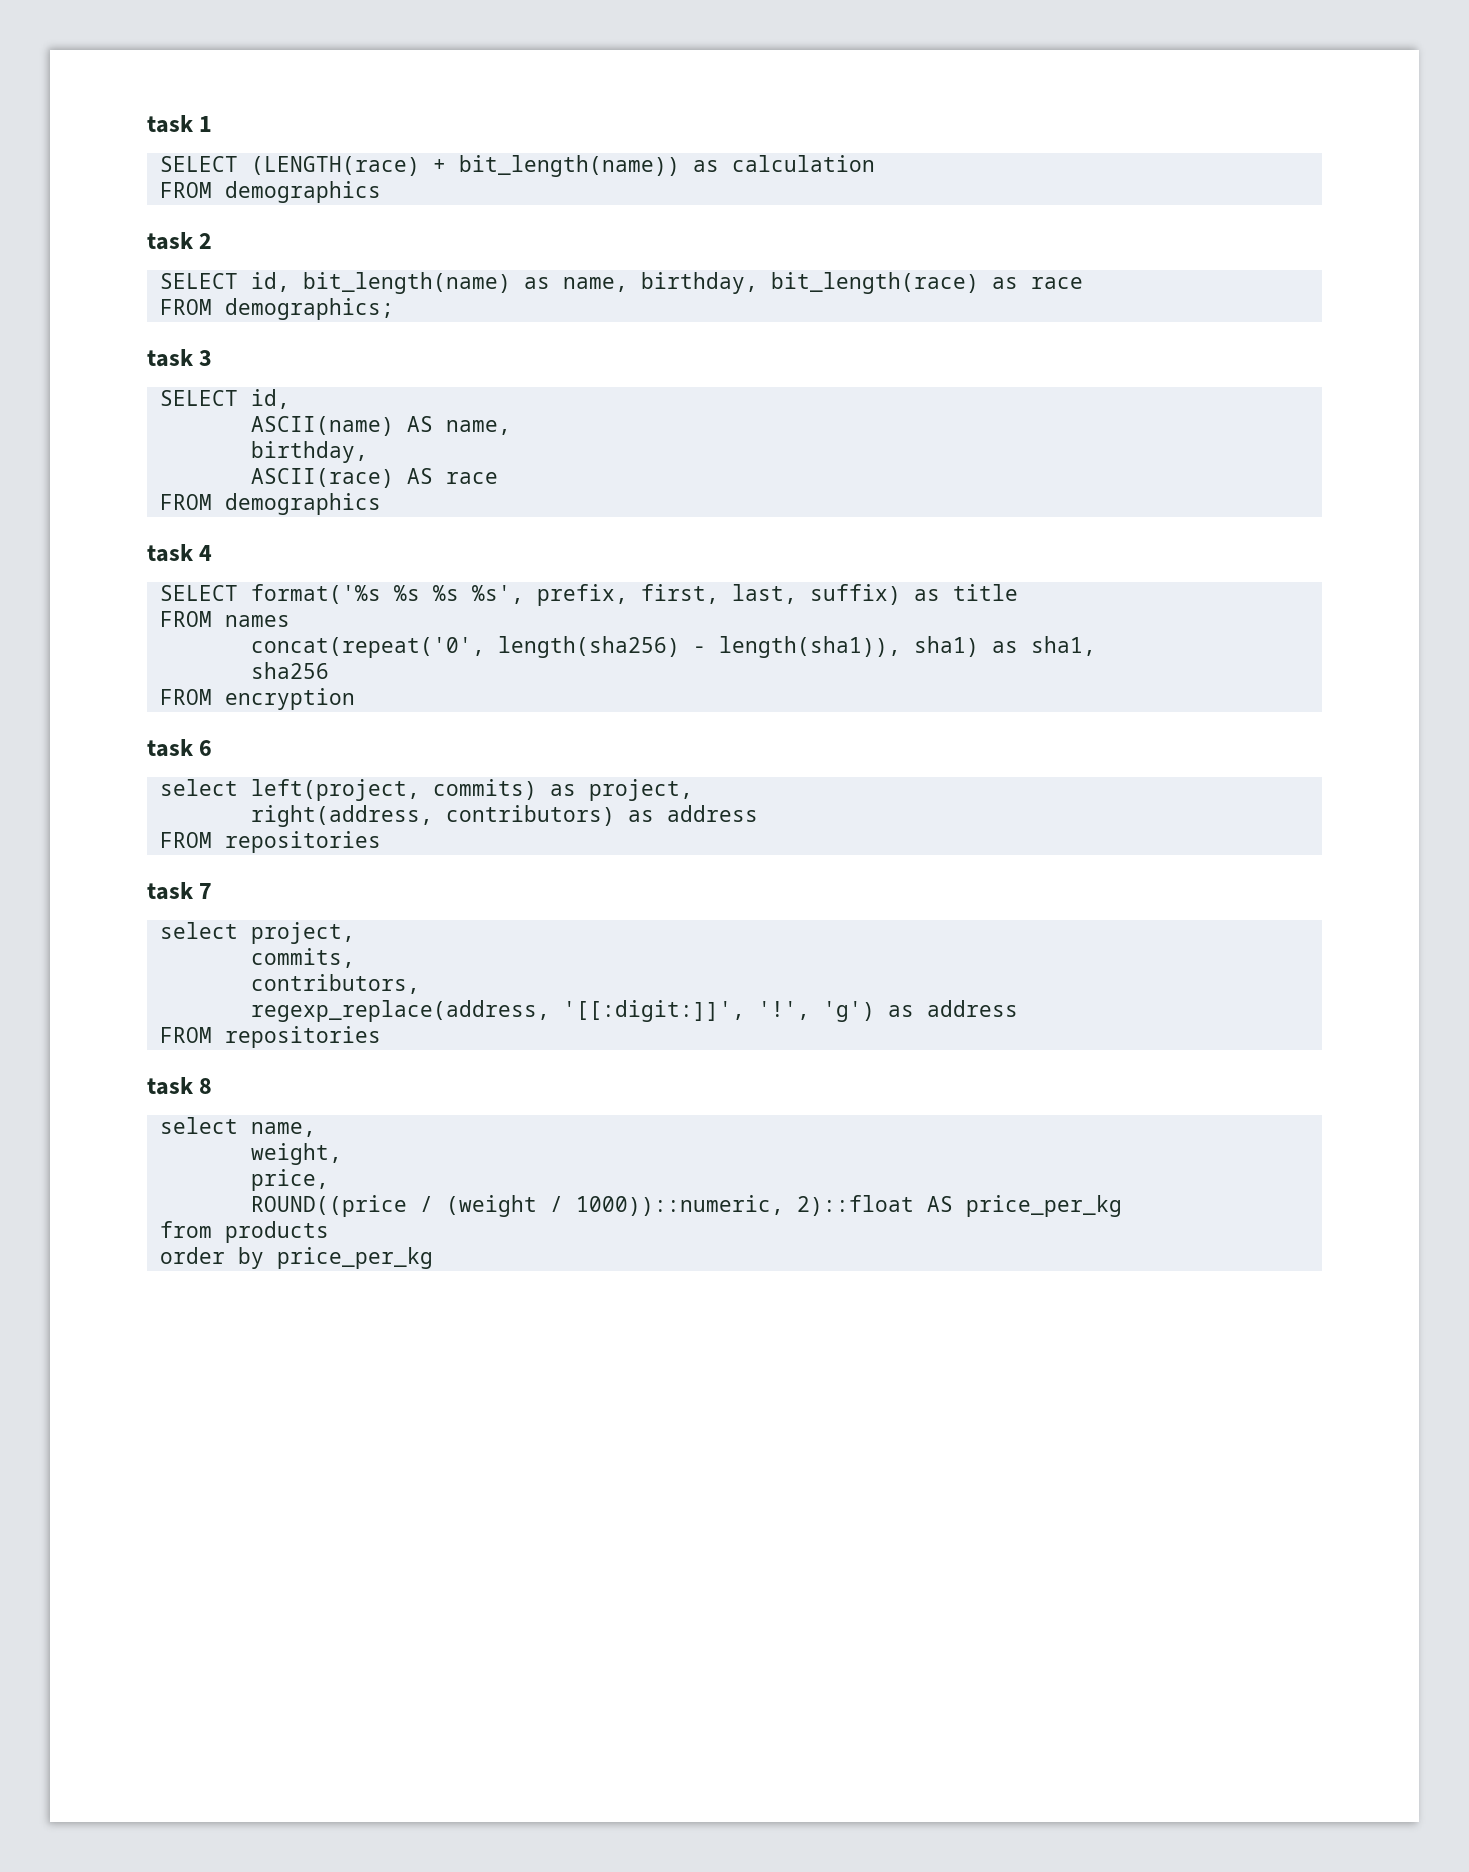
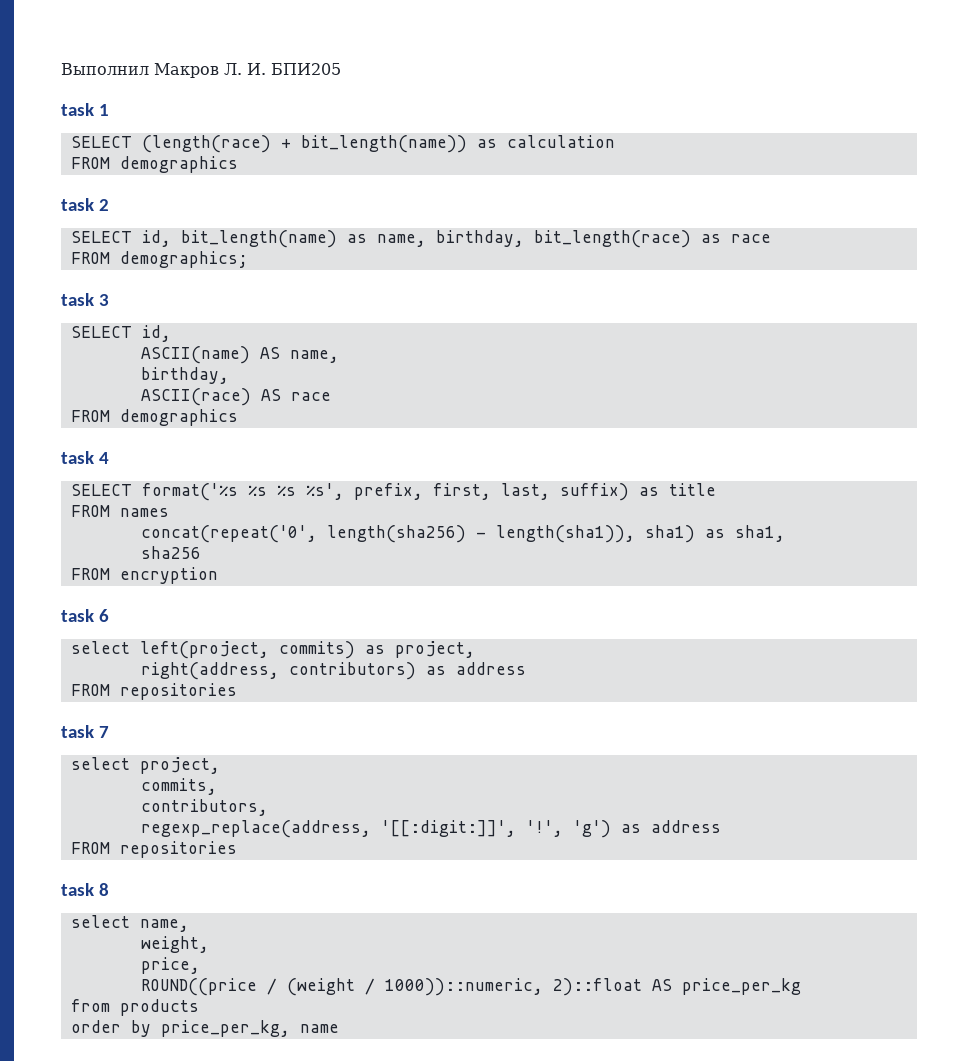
+ Выполнил Макров Л. И. БПИ205
- SELECT (LENGTH(race) + bit_length(name)) as calculation
+ SELECT (length(race) + bit_length(name)) as calculation
- order by price_per_kg
+ order by price_per_kg, name

